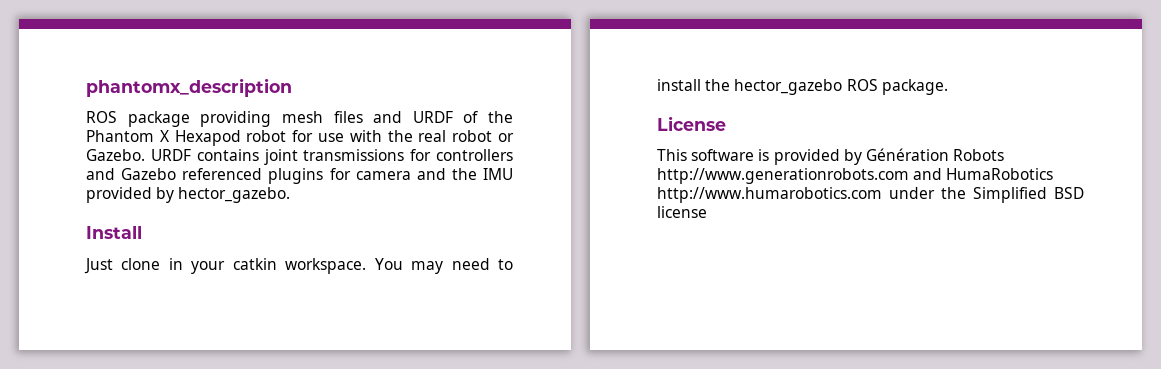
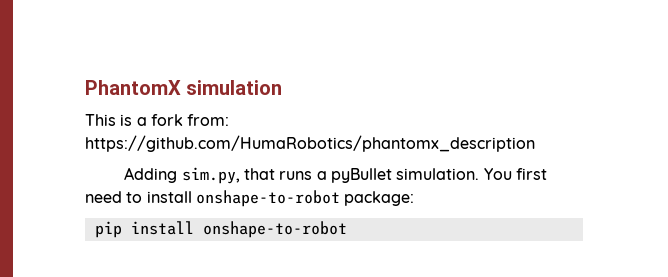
- phantomx_description
- ROS package providing mesh files and URDF of the Phantom X Hexapod robot for use with the real robot or Gazebo. URDF contains joint transmissions for controllers and Gazebo referenced plugins for camera and the IMU provided by hector_gazebo.
- Install
- Just clone in your catkin workspace. You may need to install the hector_gazebo ROS package.
- License
- This software is provided by Génération Robots http://www.generationrobots.com and HumaRobotics http://www.humarobotics.com under the Simplified BSD license
+ PhantomX simulation
+ This is a fork from: https://github.com/HumaRobotics/phantomx_description
+ Adding sim.py, that runs a pyBullet simulation. You first need to install onshape-to-robot package:
+ pip install onshape-to-robot

